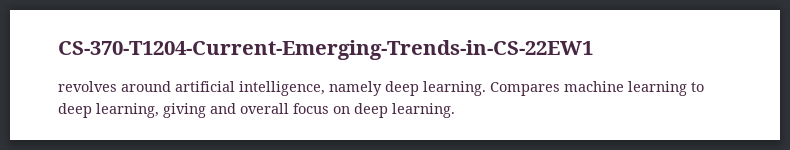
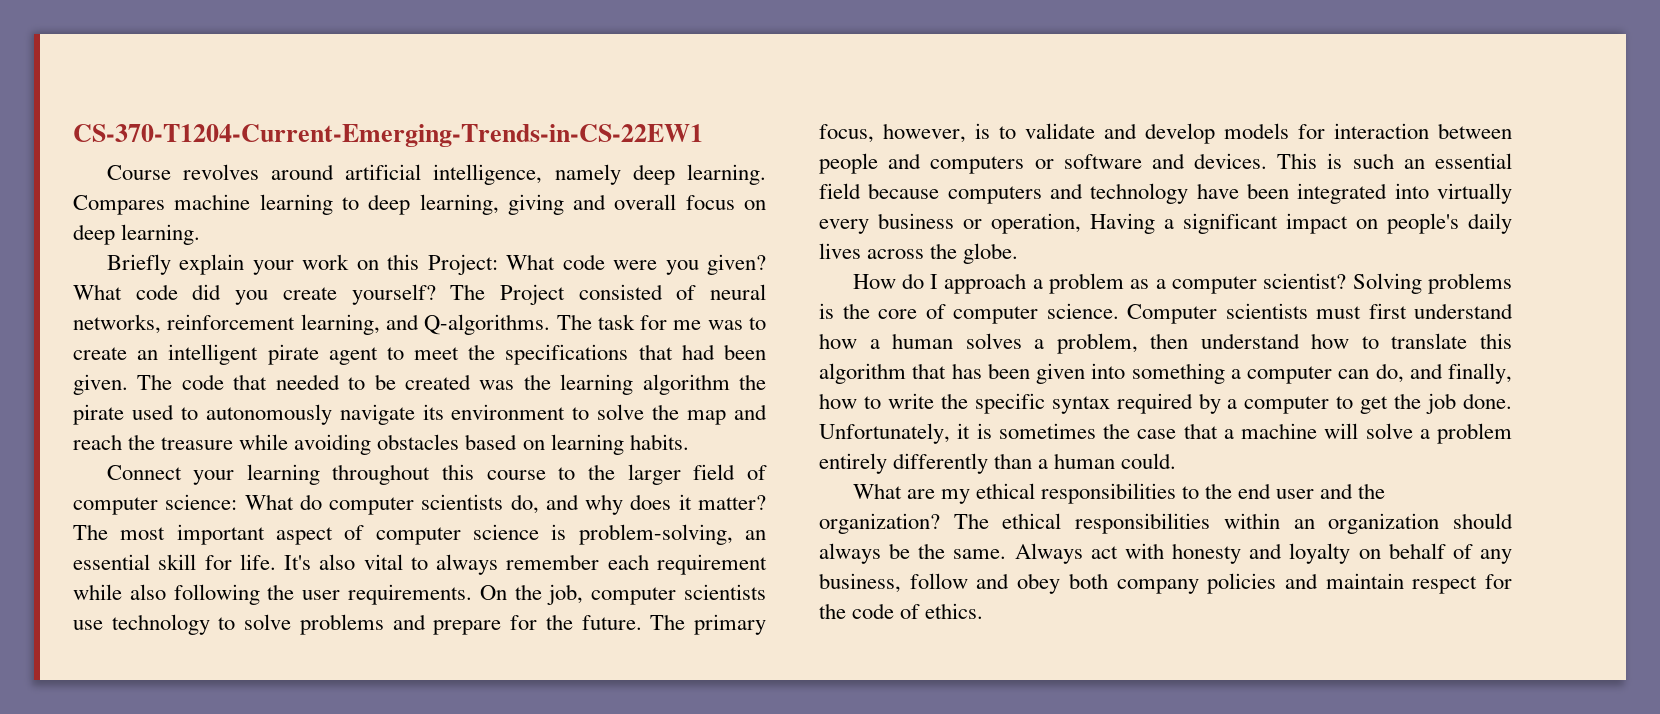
- revolves around artificial intelligence, namely deep learning.
+ Course revolves around artificial intelligence, namely deep learning.
+ Briefly explain your work on this Project: What code were you given? What code did you create yourself? The Project consisted of neural networks, reinforcement learning, and Q-algorithms. The task for me was to create an intelligent pirate agent to meet the specifications that had been given. The code that needed to be created was the learning algorithm the pirate used to autonomously navigate its environment to solve the map and reach the treasure while avoiding obstacles based on learning habits.
+ Connect your learning throughout this course to the larger field of computer science: What do computer scientists do, and why does it matter? The most important aspect of computer science is problem-solving, an essential skill for life. It's also vital to always remember each requirement while also following the user requirements. On the job, computer scientists use technology to solve problems and prepare for the future. The primary focus, however, is to validate and develop models for interaction between people and computers or software and devices. This is such an essential field because computers and technology have been integrated into virtually every business or operation, Having a significant impact on people's daily lives across the globe.
+ How do I approach a problem as a computer scientist? Solving problems is the core of computer science. Computer scientists must first understand how a human solves a problem, then understand how to translate this algorithm that has been given into something a computer can do, and finally, how to write the specific syntax required by a computer to get the job done. Unfortunately, it is sometimes the case that a machine will solve a problem entirely differently than a human could.
+ What are my ethical responsibilities to the end user and the organization? The ethical responsibilities within an organization should always be the same. Always act with honesty and loyalty on behalf of any business, follow and obey both company policies and maintain respect for the code of ethics.

